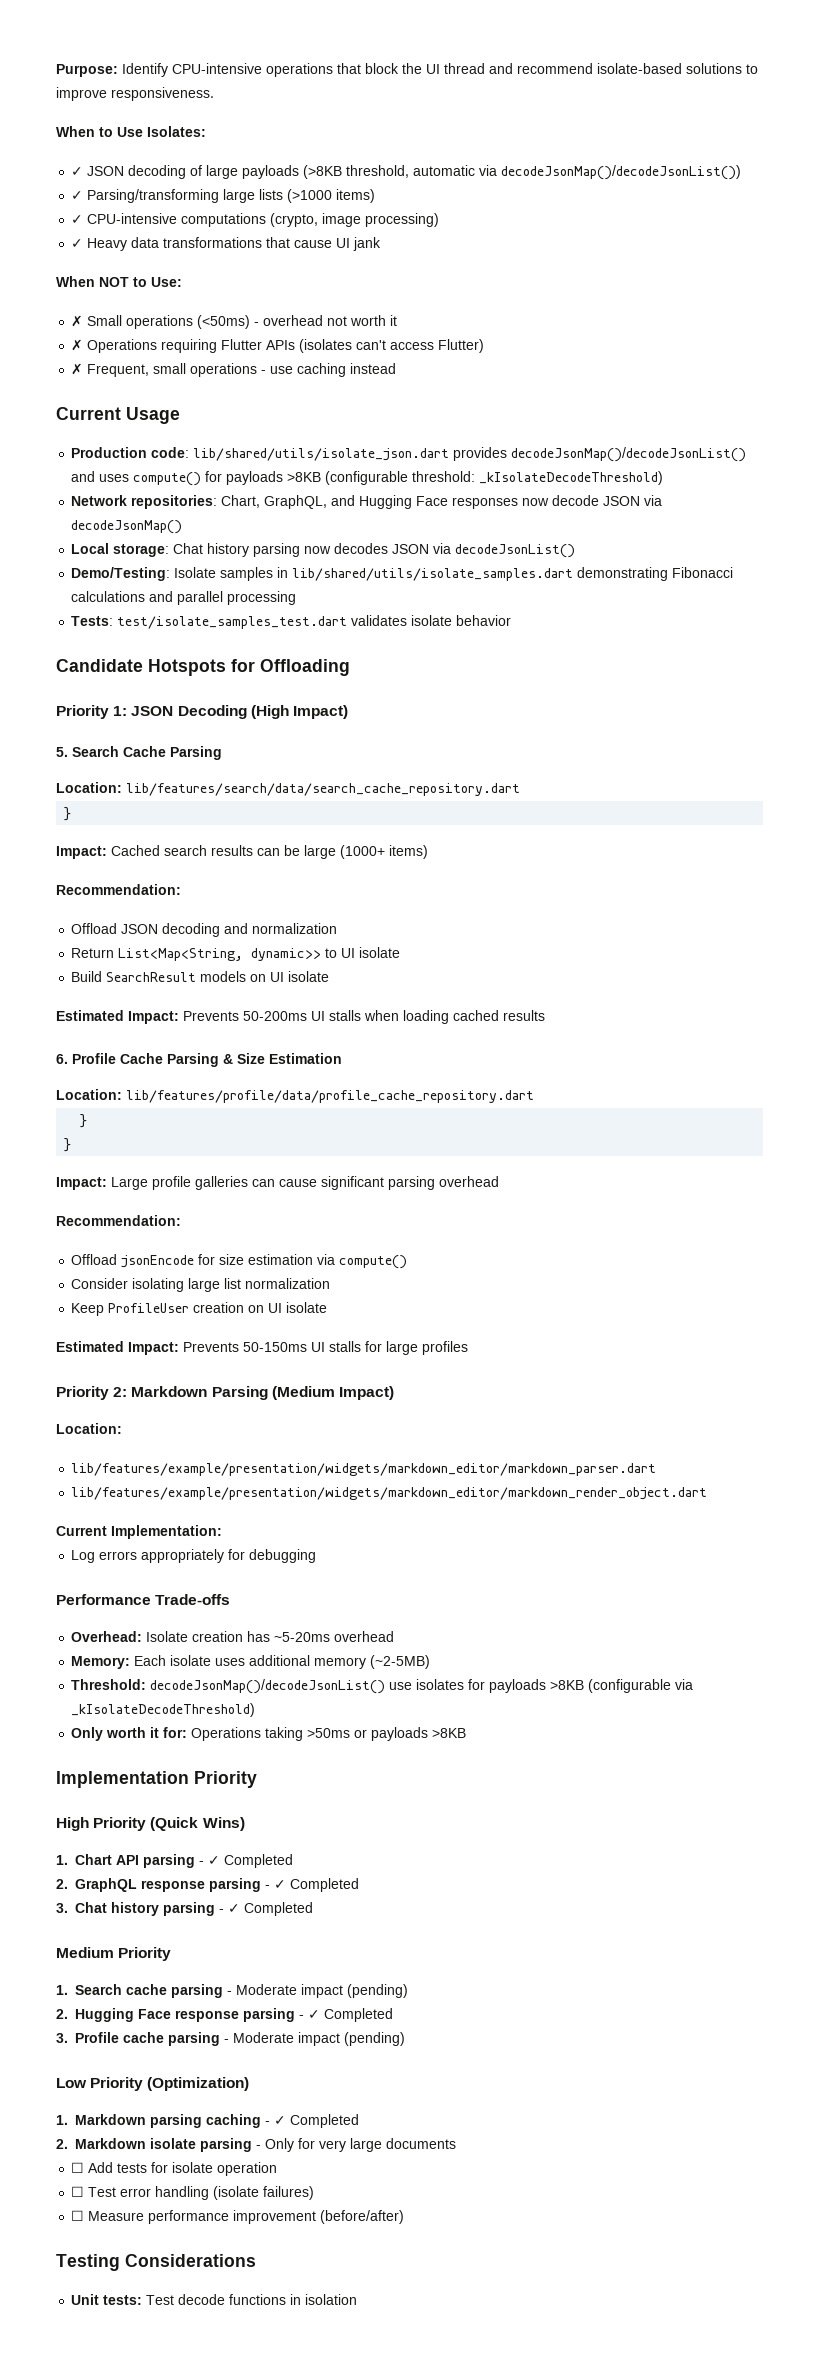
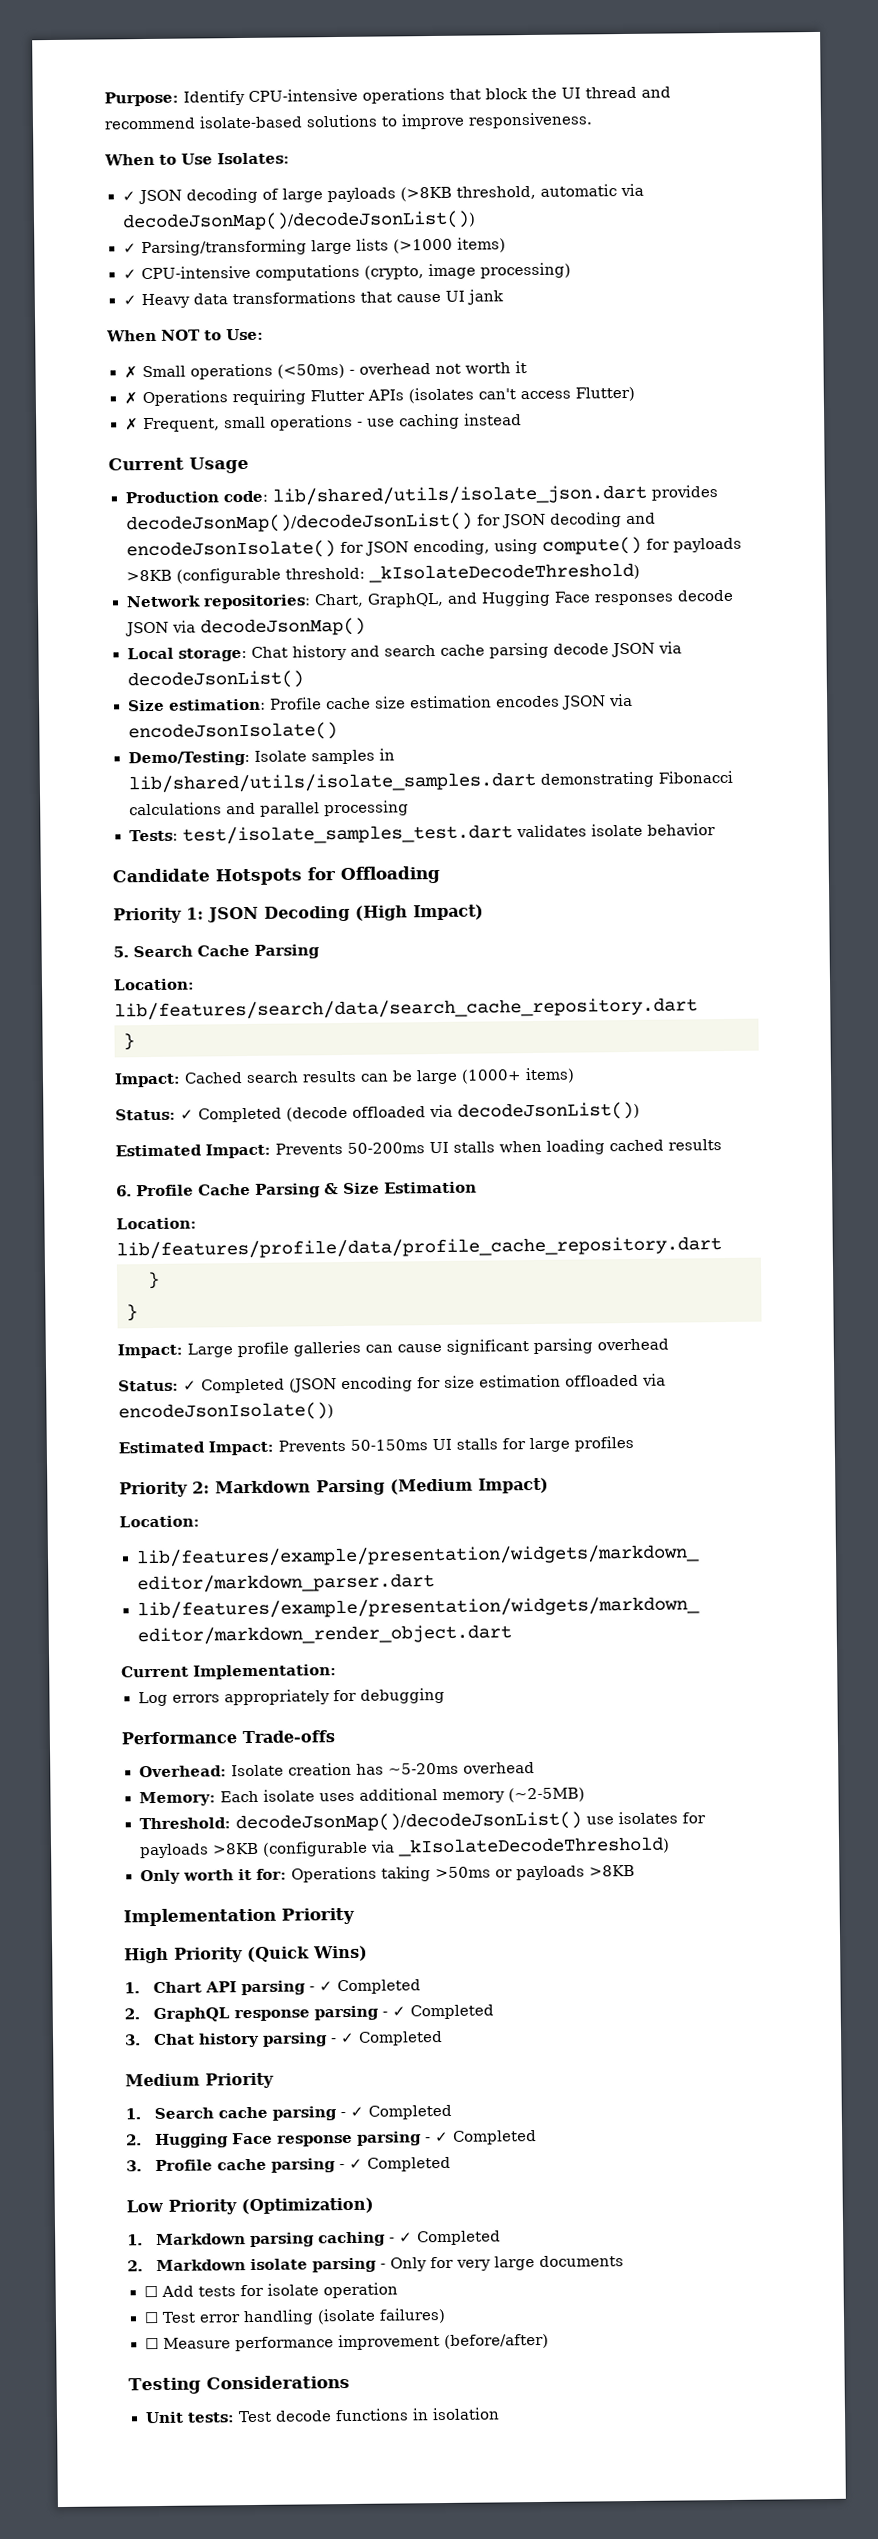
- Production code: lib/shared/utils/isolate_json.dart provides decodeJsonMap()/decodeJsonList() and uses compute() for payloads >8KB (configurable threshold: _kIsolateDecodeThreshold)
+ Production code: lib/shared/utils/isolate_json.dart provides decodeJsonMap()/decodeJsonList() for JSON decoding and encodeJsonIsolate() for JSON encoding, using compute() for payloads >8KB (configurable threshold: _kIsolateDecodeThreshold)
- Network repositories: Chart, GraphQL, and Hugging Face responses now decode JSON via decodeJsonMap()
+ Network repositories: Chart, GraphQL, and Hugging Face responses decode JSON via decodeJsonMap()
- Local storage: Chat history parsing now decodes JSON via decodeJsonList()
+ Local storage: Chat history and search cache parsing decode JSON via decodeJsonList()
+ Size estimation: Profile cache size estimation encodes JSON via encodeJsonIsolate()
  Impact: Cached search results can be large (1000+ items)
- Recommendation:
- Offload JSON decoding and normalization
- Return List<Map<String, dynamic>> to UI isolate
- Build SearchResult models on UI isolate
+ Status: ✓ Completed (decode offloaded via decodeJsonList())
  Impact: Large profile galleries can cause significant parsing overhead
- Recommendation:
- Offload jsonEncode for size estimation via compute()
- Consider isolating large list normalization
- Keep ProfileUser creation on UI isolate
+ Status: ✓ Completed (JSON encoding for size estimation offloaded via encodeJsonIsolate())
- 1. Search cache parsing - Moderate impact (pending)
+ 1. Search cache parsing - ✓ Completed
- 3. Profile cache parsing - Moderate impact (pending)
+ 3. Profile cache parsing - ✓ Completed

